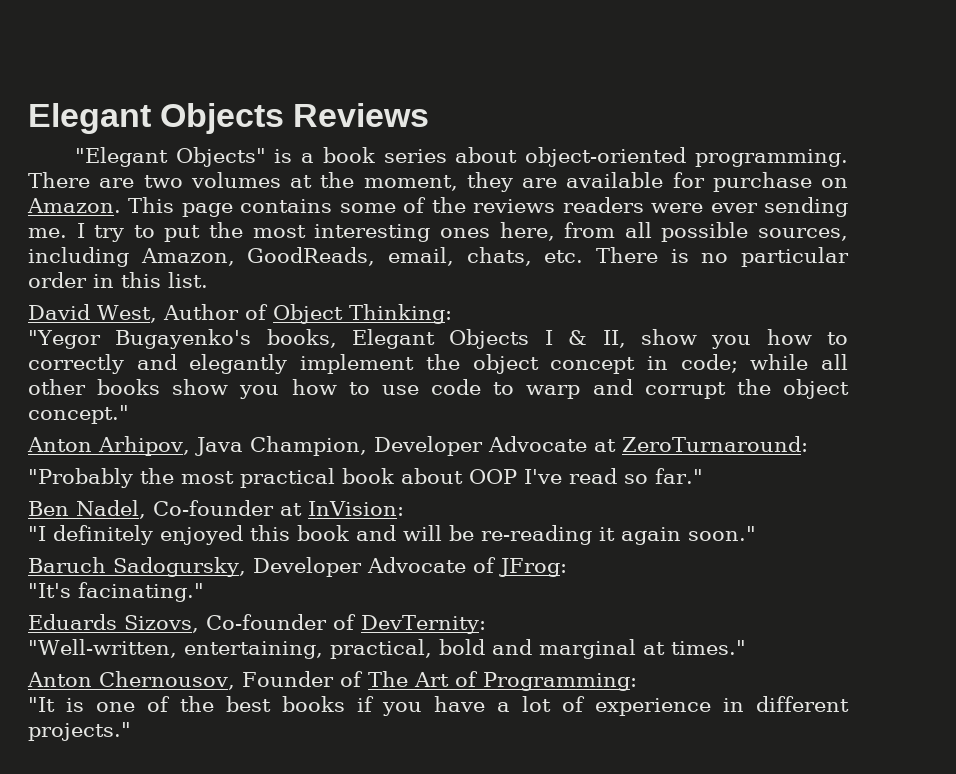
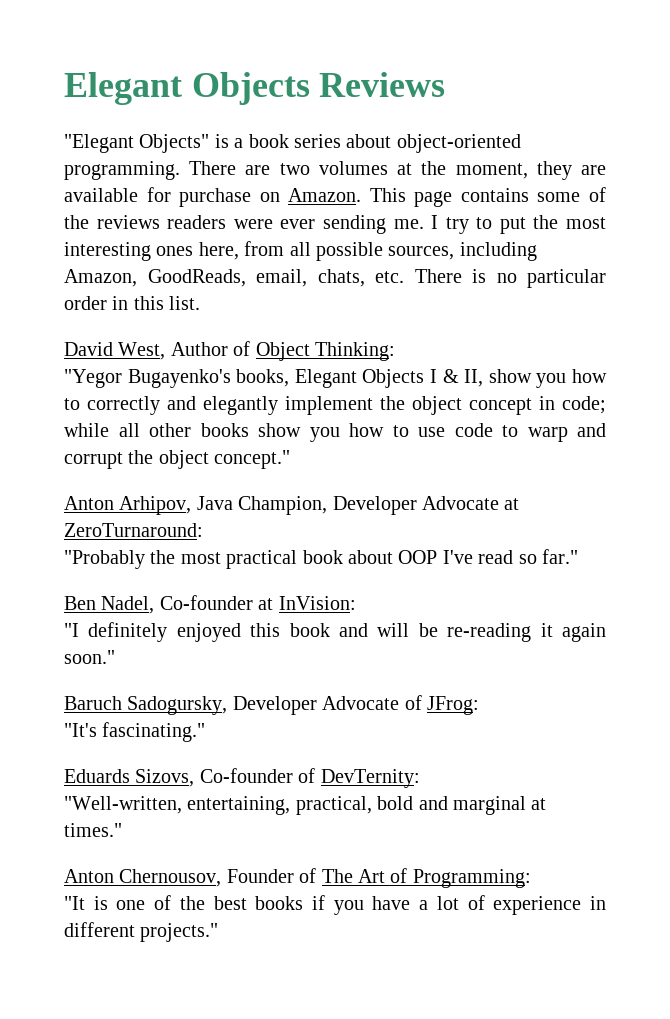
- "It's facinating."
+ "It's fascinating."

